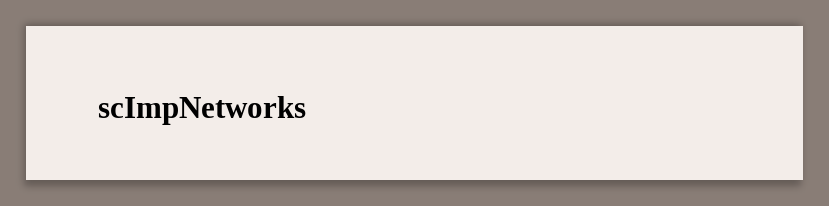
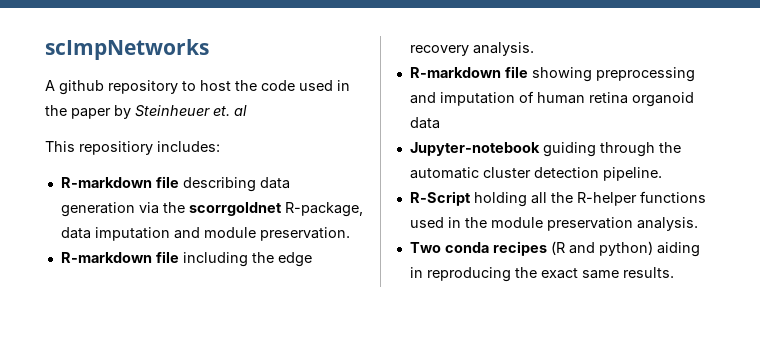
+ A github repository to host the code used in the paper by Steinheuer et. al
+ This repositiory includes:
+ R-markdown file describing data generation via the scorrgoldnet R-package, data imputation and module preservation.
+ R-markdown file including the edge recovery analysis.
+ R-markdown file showing preprocessing and imputation of human retina organoid data
+ Jupyter-notebook guiding through the automatic cluster detection pipeline.
+ R-Script holding all the R-helper functions used in the module preservation analysis.
+ Two conda recipes (R and python) aiding in reproducing the exact same results.

